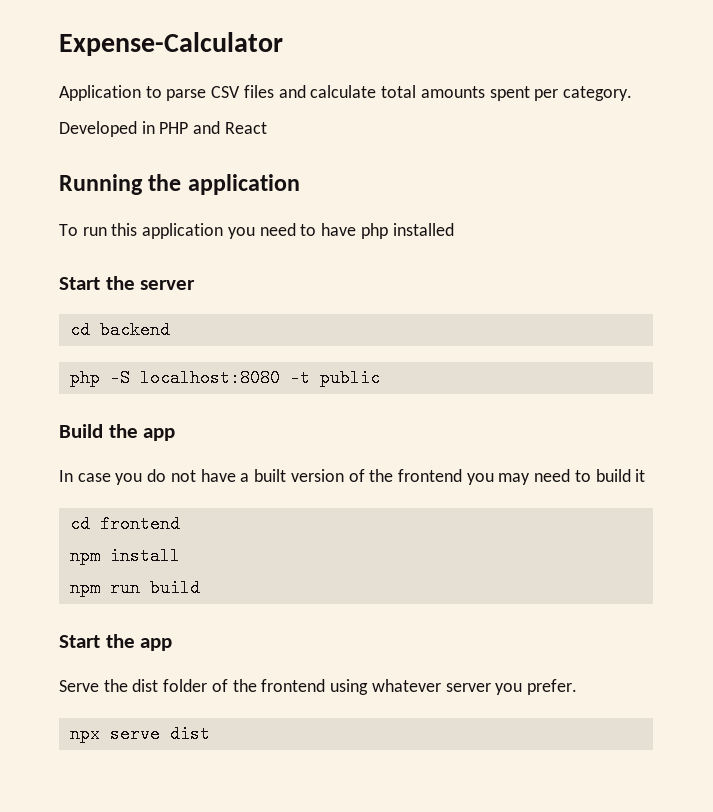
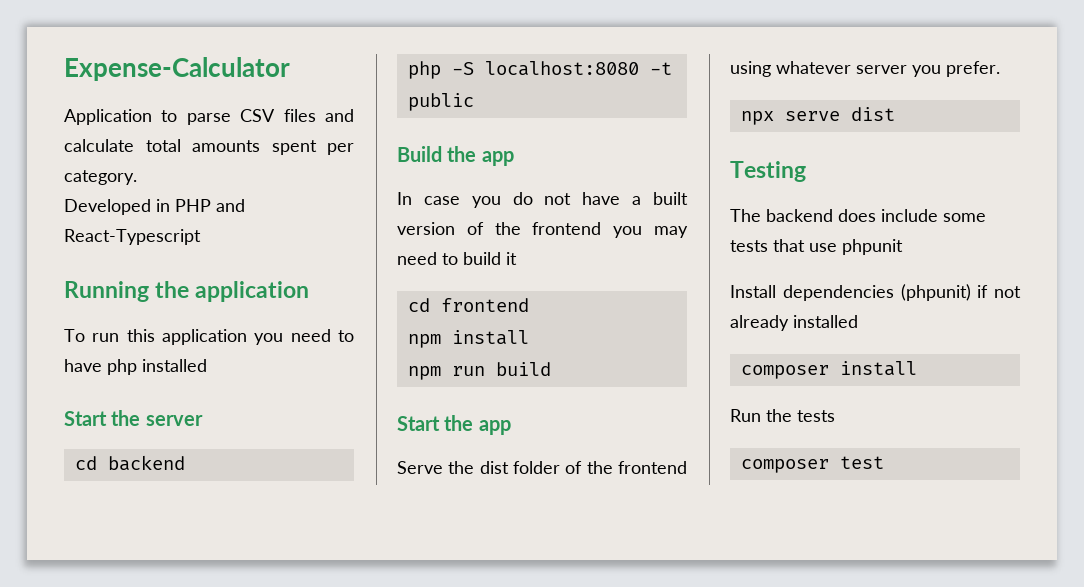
- Developed in PHP and React
+ Developed in PHP and React-Typescript
+ Testing
+ The backend does include some tests that use phpunit
+ Install dependencies (phpunit) if not already installed
+ composer install
+ Run the tests
+ composer test

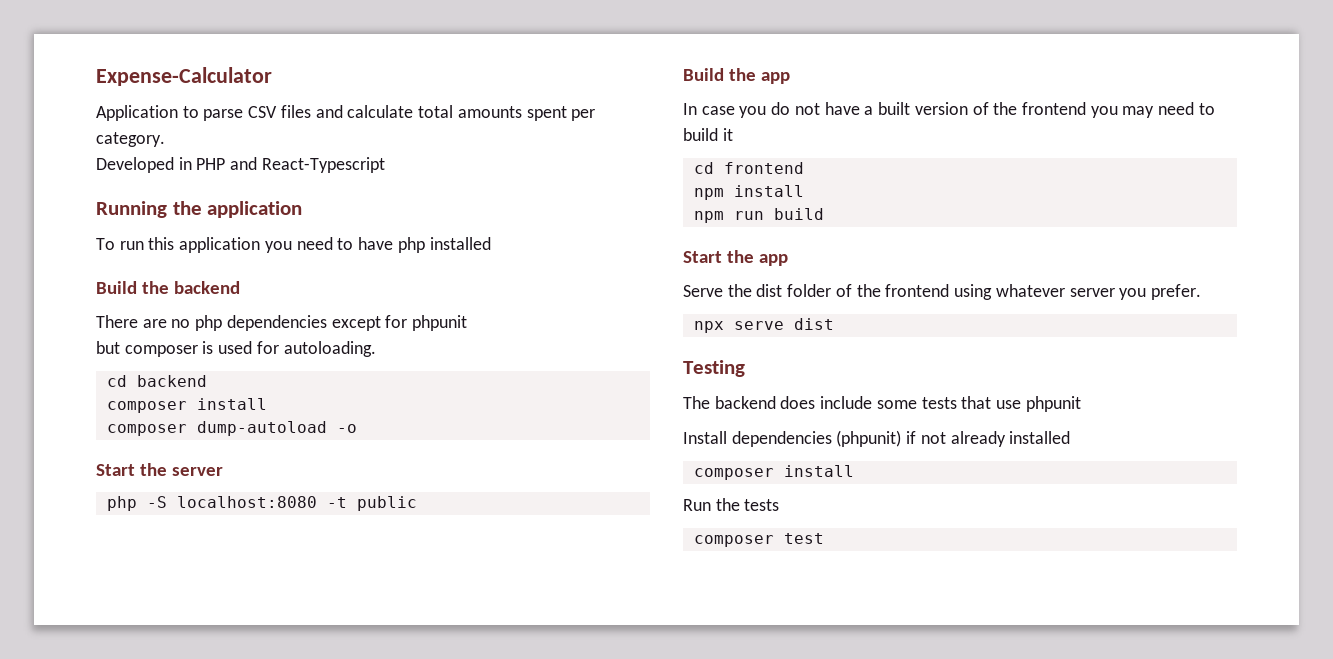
+ Build the backend
+ There are no php dependencies except for phpunit
+ but composer is used for autoloading.
+ cd backend
+ composer install
+ composer dump-autoload -o
- cd backend

